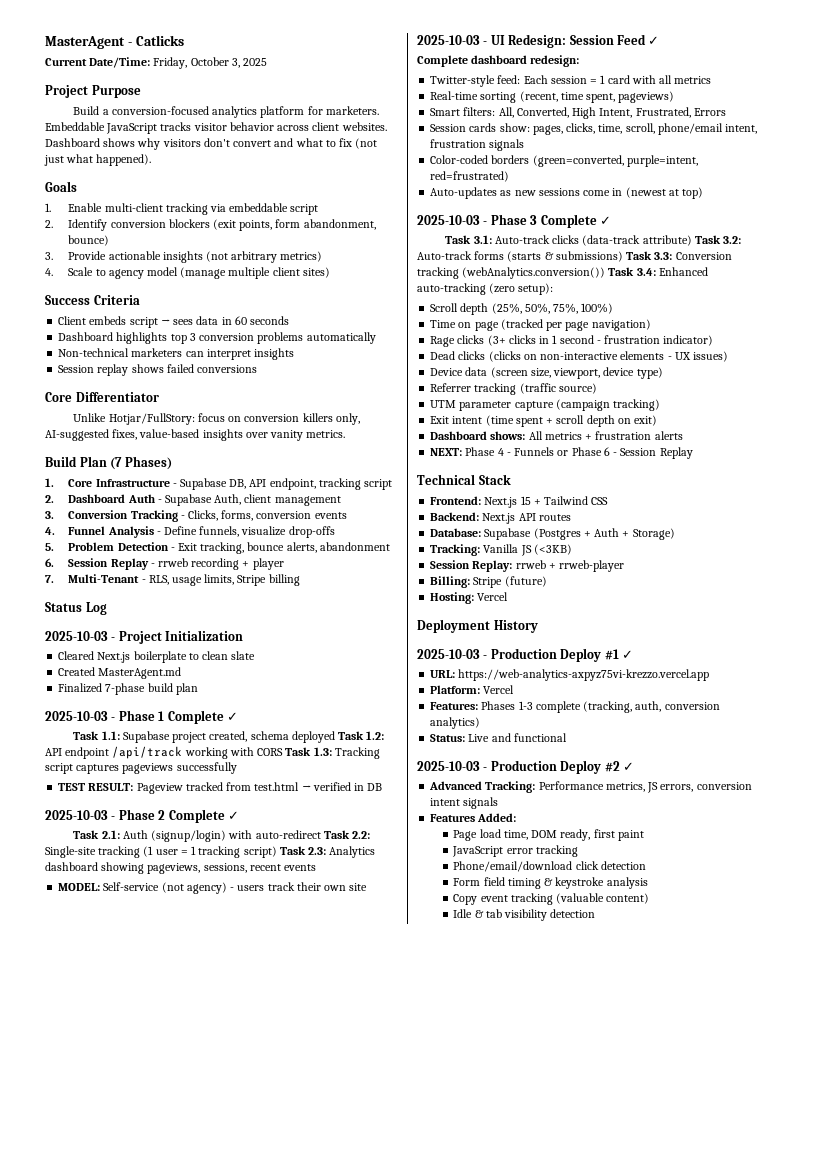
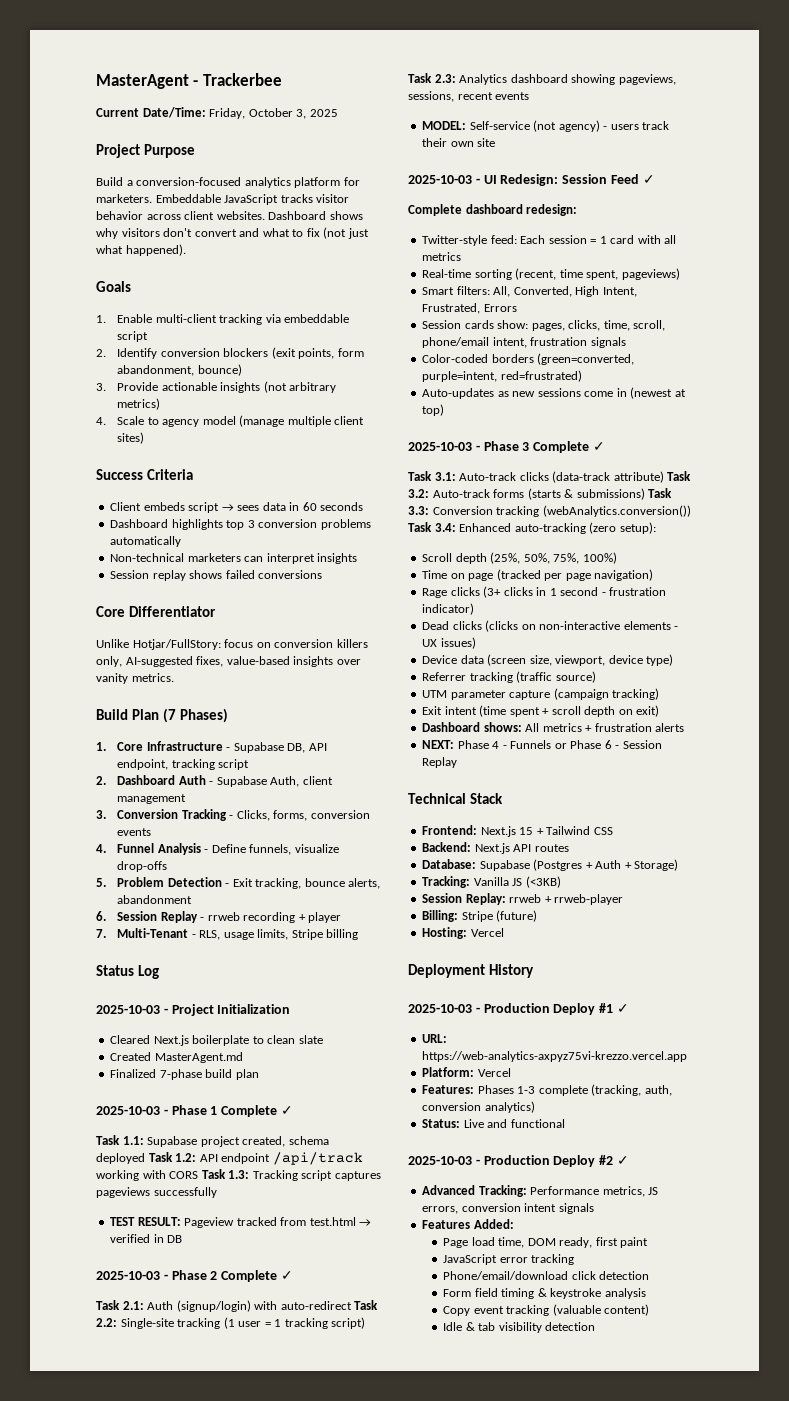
- MasterAgent - Catlicks
+ MasterAgent - Trackerbee

